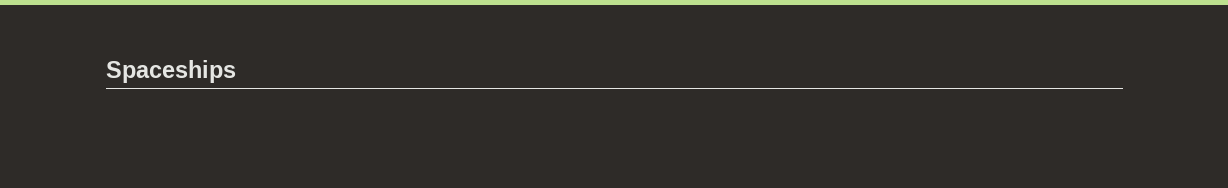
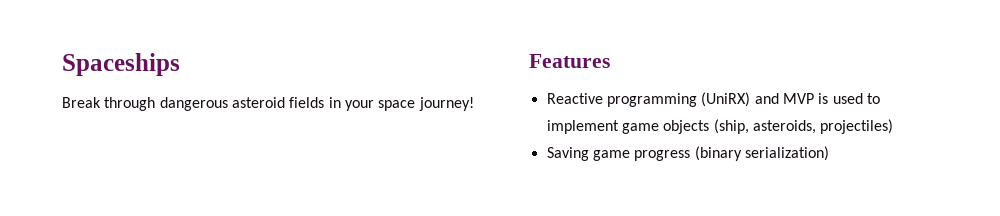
+ Break through dangerous asteroid fields in your space journey!
+ Features
+ Reactive programming (UniRX) and MVP is used to implement game objects (ship, asteroids, projectiles)
+ Saving game progress (binary serialization)

